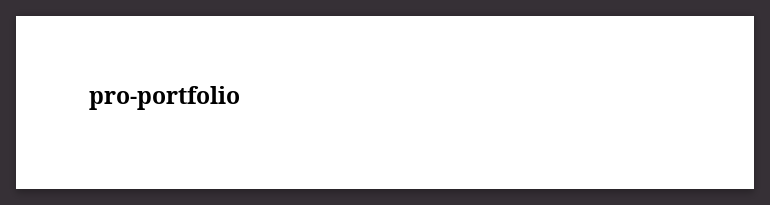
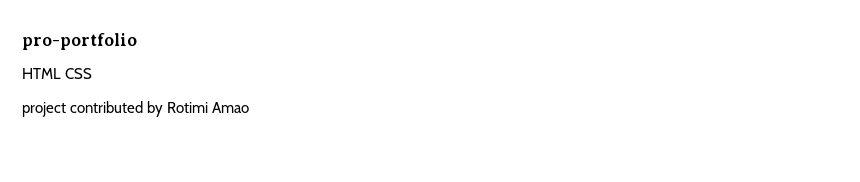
+ HTML CSS
+ project contributed by Rotimi Amao

